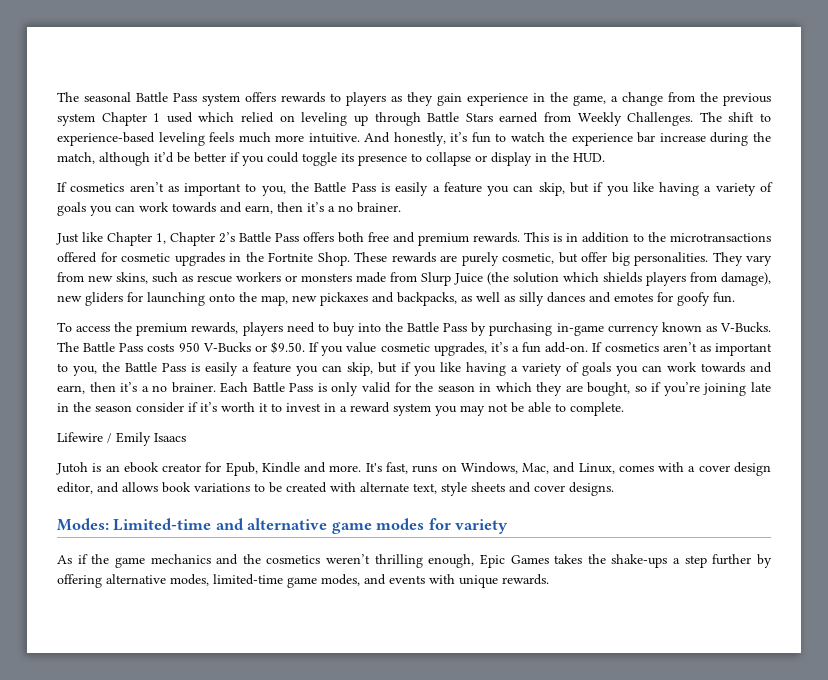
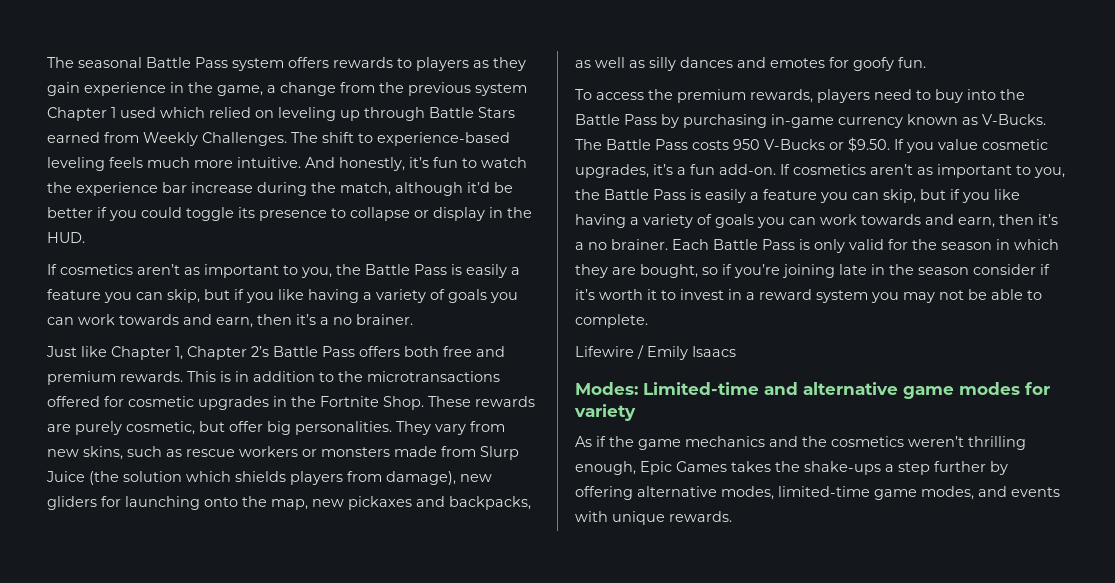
- Jutoh is an ebook creator for Epub, Kindle and more. It's fast, runs on Windows, Mac, and Linux, comes with a cover design editor, and allows book variations to be created with alternate text, style sheets and cover designs.

